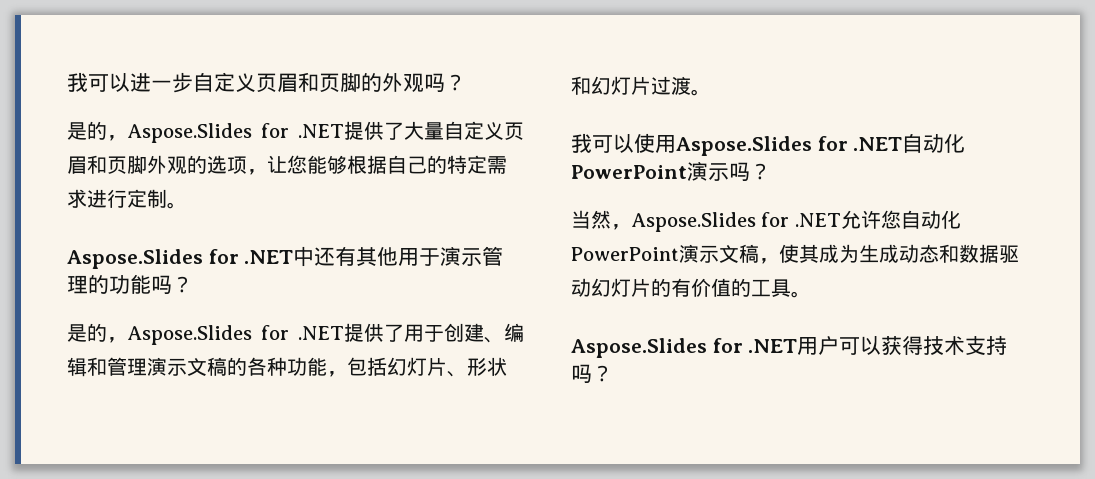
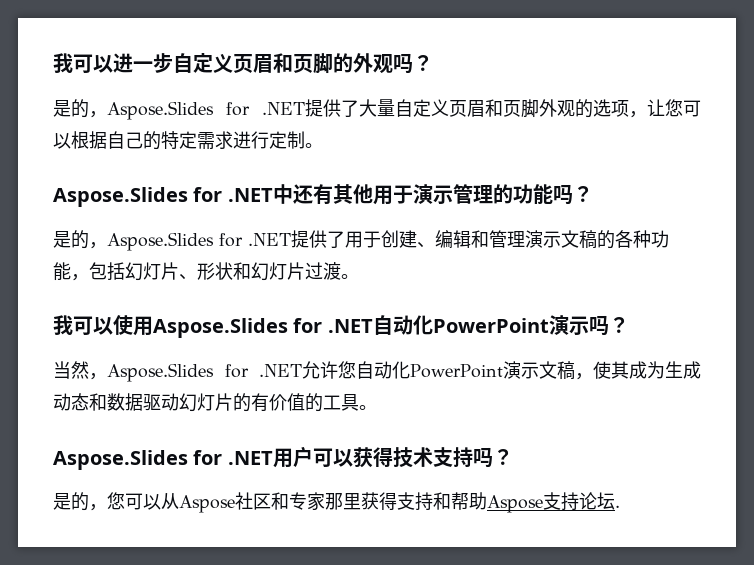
- 是的，Aspose.Slides for .NET提供了大量自定义页眉和页脚外观的选项，让您能够根据自己的特定需求进行定制。
+ 是的，Aspose.Slides for .NET提供了大量自定义页眉和页脚外观的选项，让您可以根据自己的特定需求进行定制。
+ 是的，您可以从Aspose社区和专家那里获得支持和帮助Aspose支持论坛.

